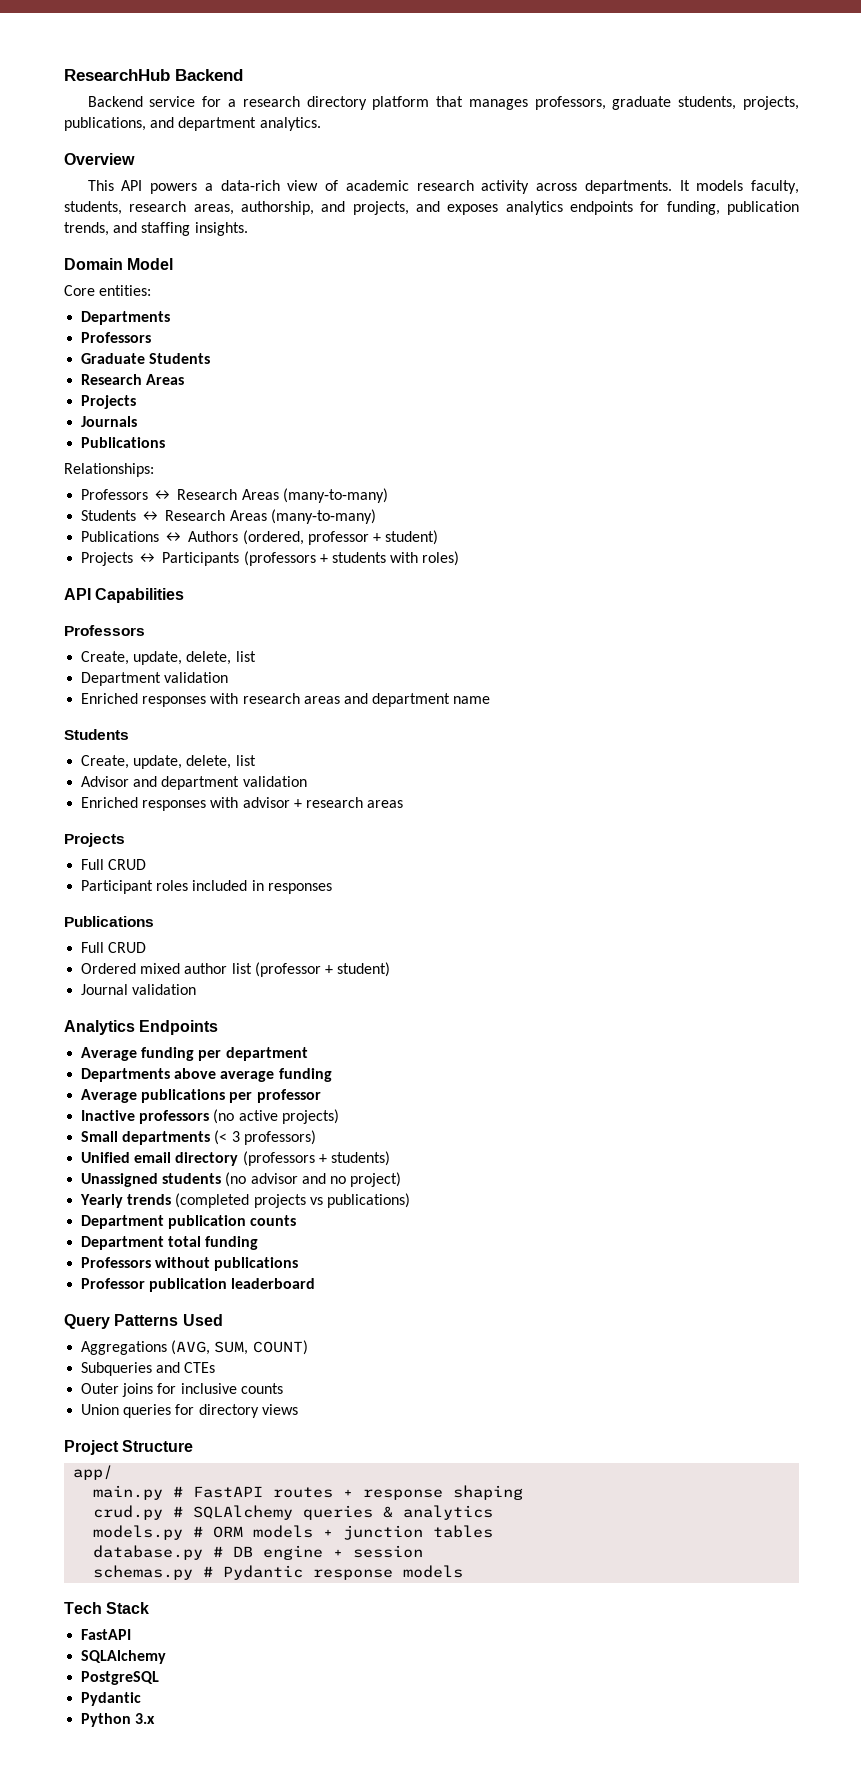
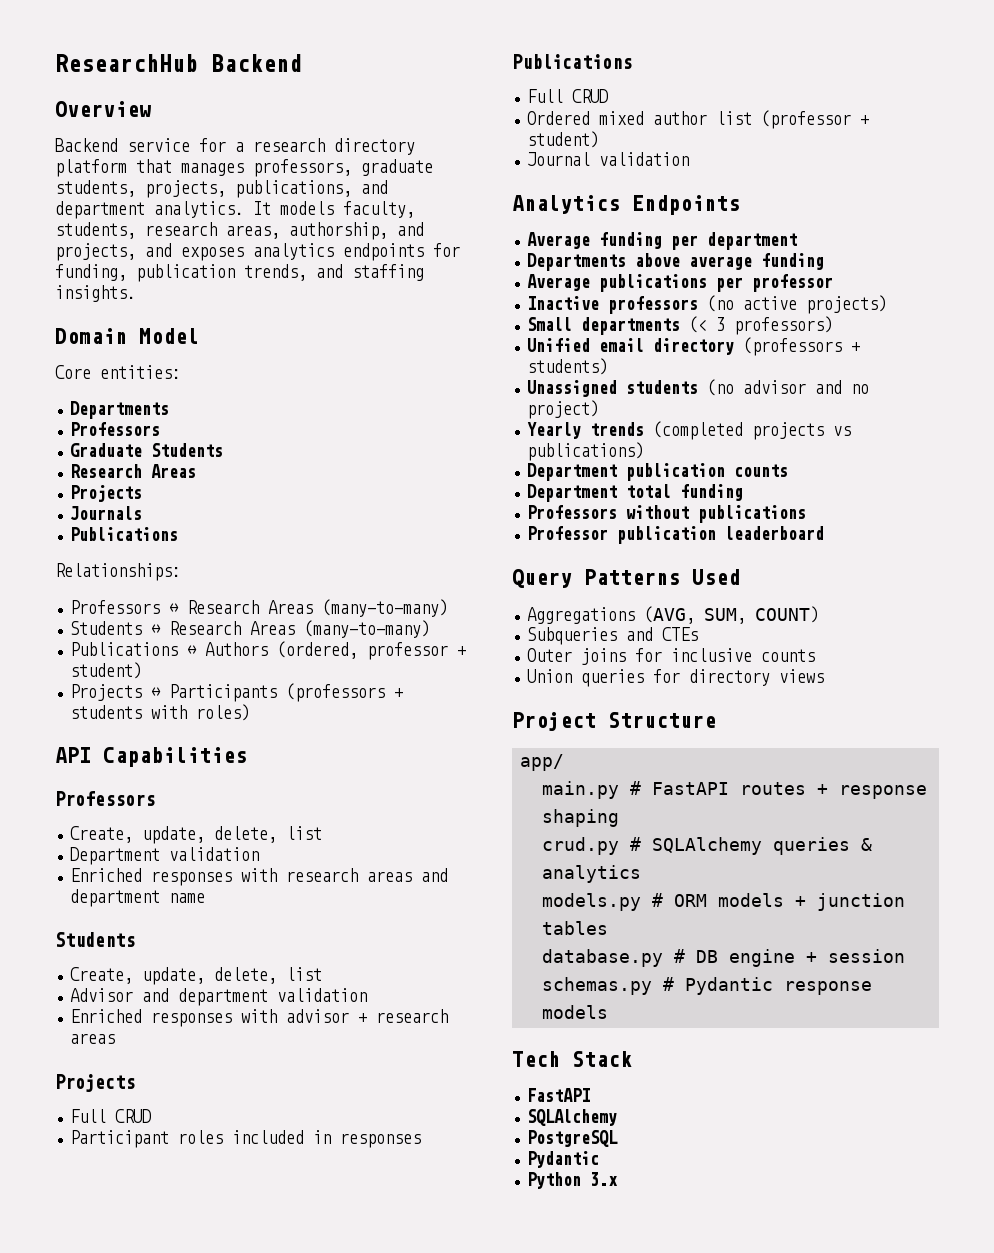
+ Overview
- Backend service for a research directory platform that manages professors, graduate students, projects, publications, and department analytics.
- Overview
- This API powers a data‑rich view of academic research activity across departments. It models faculty, students, research areas, authorship, and projects, and exposes analytics endpoints for funding, publication trends, and staffing insights.
+ Backend service for a research directory platform that manages professors, graduate students, projects, publications, and department analytics. It models faculty, students, research areas, authorship, and projects, and exposes analytics endpoints for funding, publication trends, and staffing insights.

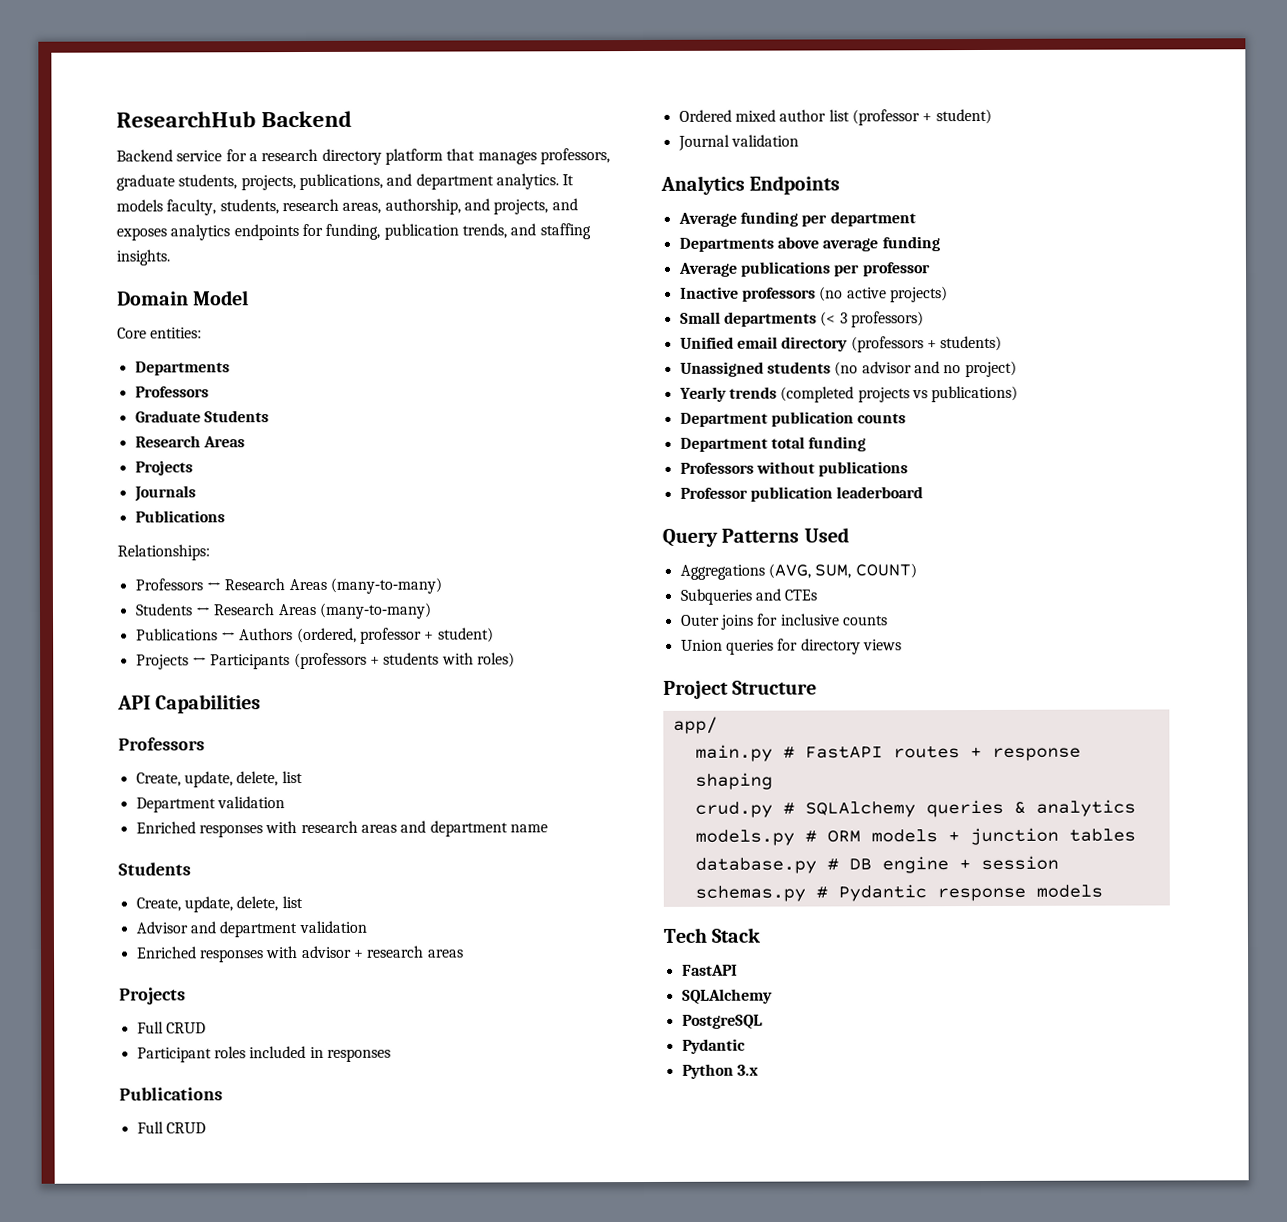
- Overview

